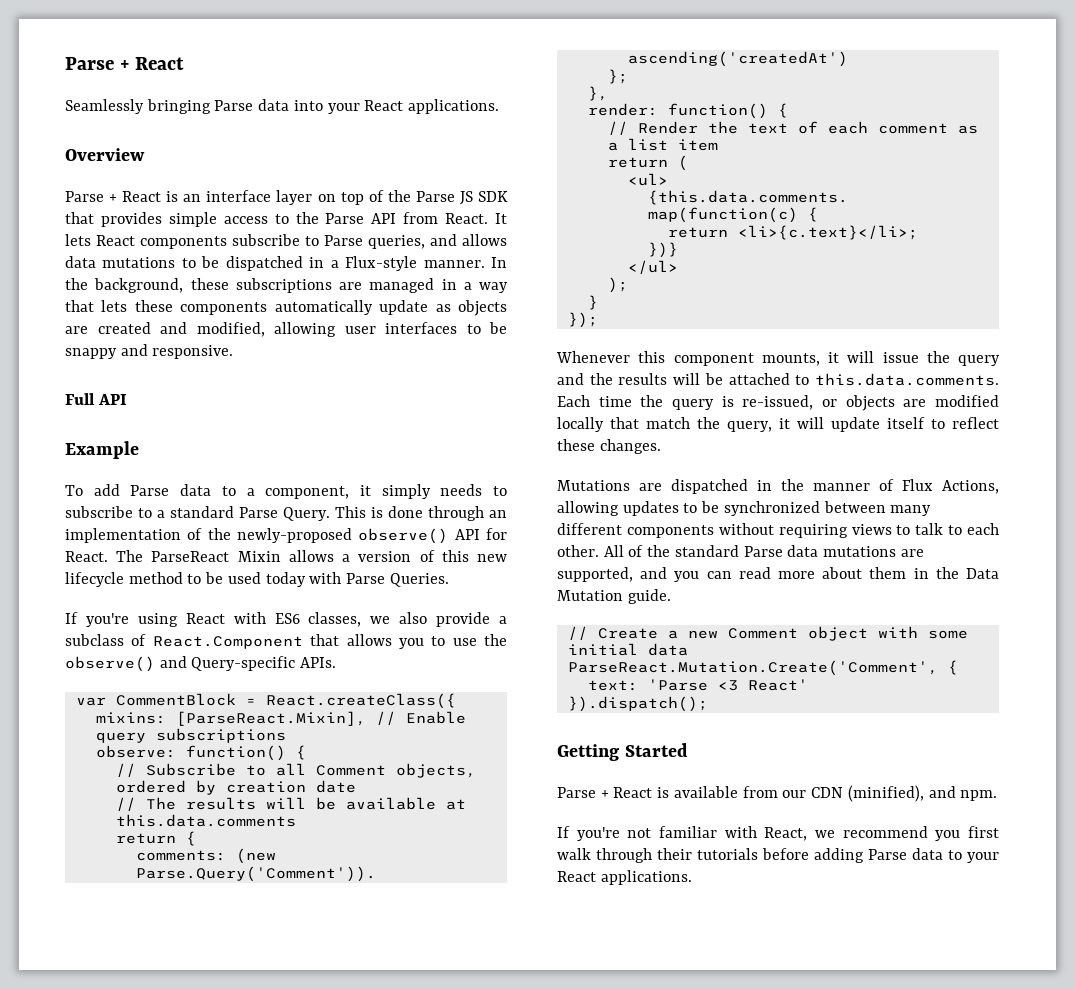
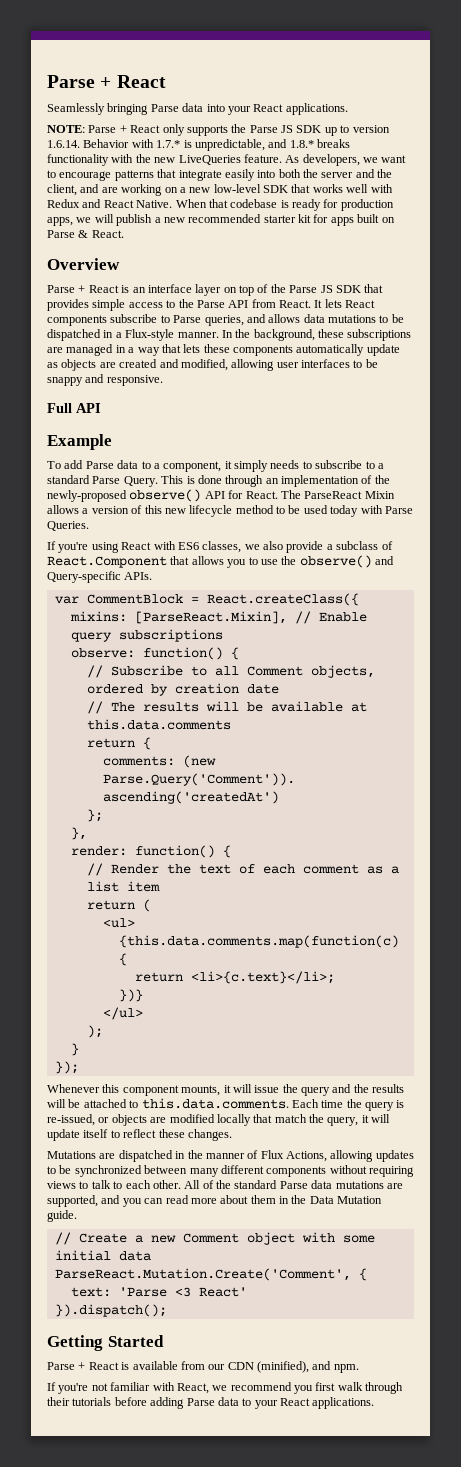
+ NOTE: Parse + React only supports the Parse JS SDK up to version 1.6.14. Behavior with 1.7.* is unpredictable, and 1.8.* breaks functionality with the new LiveQueries feature. As developers, we want to encourage patterns that integrate easily into both the server and the client, and are working on a new low-level SDK that works well with Redux and React Native. When that codebase is ready for production apps, we will publish a new recommended starter kit for apps built on Parse & React.

